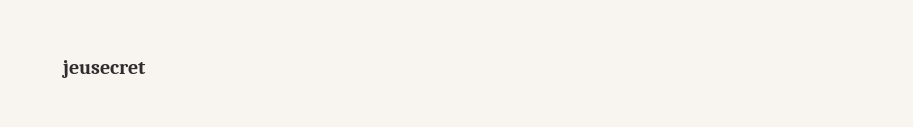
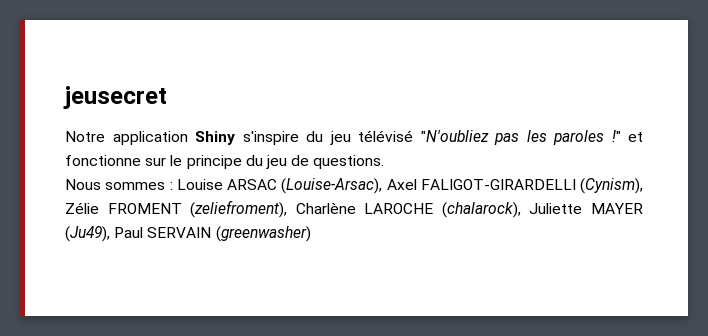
+ Notre application Shiny s'inspire du jeu télévisé "N'oubliez pas les paroles !" et fonctionne sur le principe du jeu de questions.
+ Nous sommes : Louise ARSAC (Louise-Arsac), Axel FALIGOT-GIRARDELLI (Cynism), Zélie FROMENT (zeliefroment), Charlène LAROCHE (chalarock), Juliette MAYER (Ju49), Paul SERVAIN (greenwasher)

